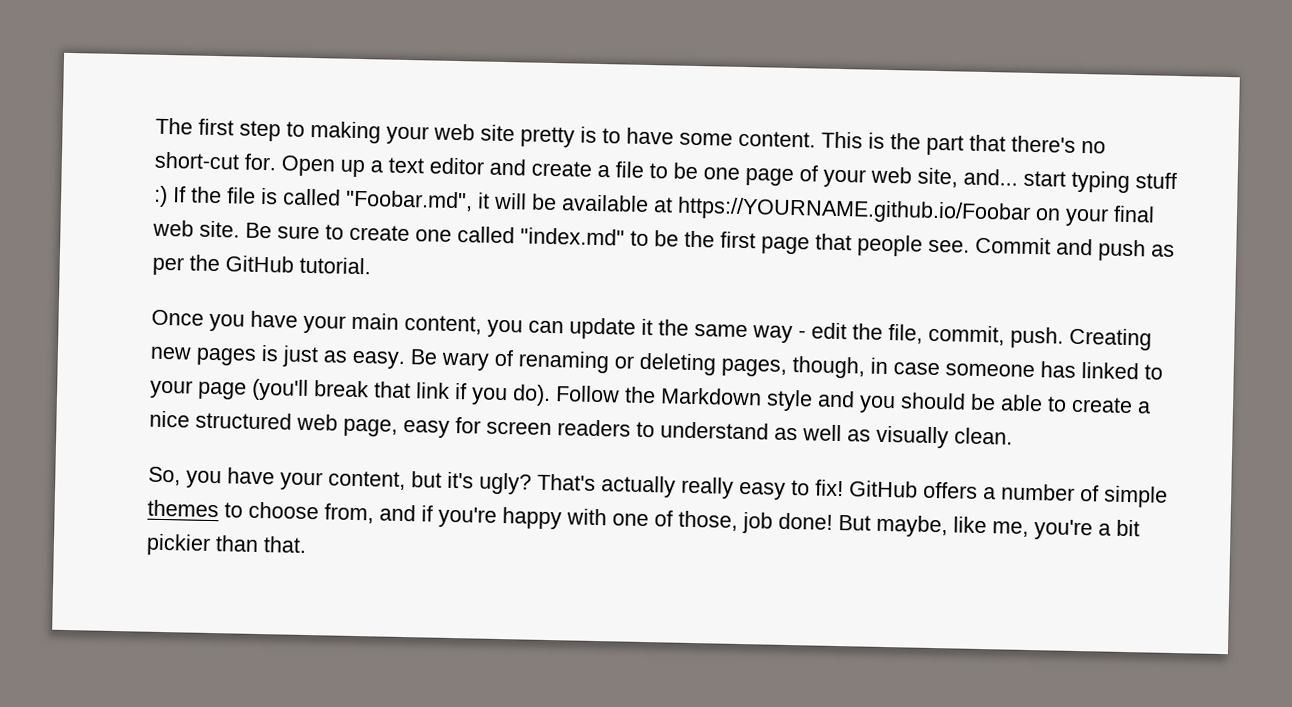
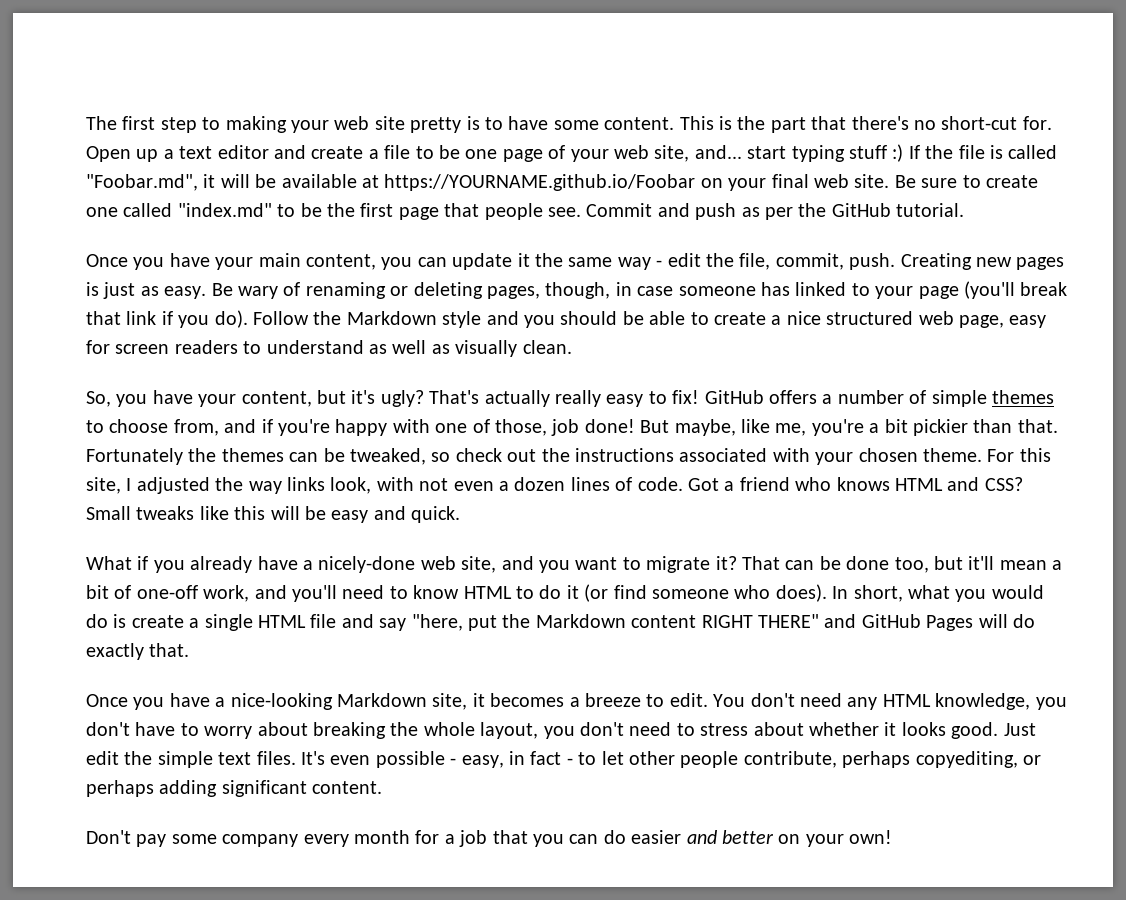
+ Fortunately the themes can be tweaked, so check out the instructions associated with your chosen theme. For this site, I adjusted the way links look, with not even a dozen lines of code. Got a friend who knows HTML and CSS? Small tweaks like this will be easy and quick.
+ What if you already have a nicely-done web site, and you want to migrate it? That can be done too, but it'll mean a bit of one-off work, and you'll need to know HTML to do it (or find someone who does). In short, what you would do is create a single HTML file and say "here, put the Markdown content RIGHT THERE" and GitHub Pages will do exactly that.
+ Once you have a nice-looking Markdown site, it becomes a breeze to edit. You don't need any HTML knowledge, you don't have to worry about breaking the whole layout, you don't need to stress about whether it looks good. Just edit the simple text files. It's even possible - easy, in fact - to let other people contribute, perhaps copyediting, or perhaps adding significant content.
+ Don't pay some company every month for a job that you can do easier and better on your own!

